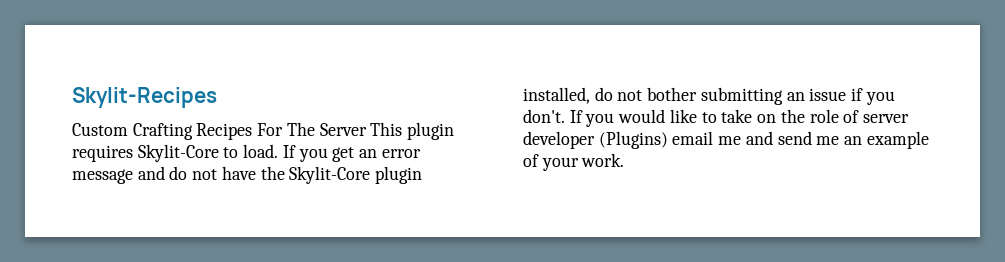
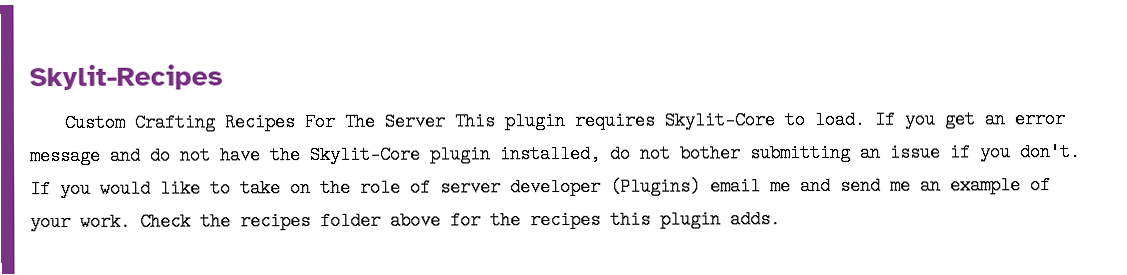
+ Check the recipes folder above for the recipes this plugin adds.

